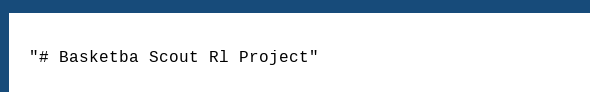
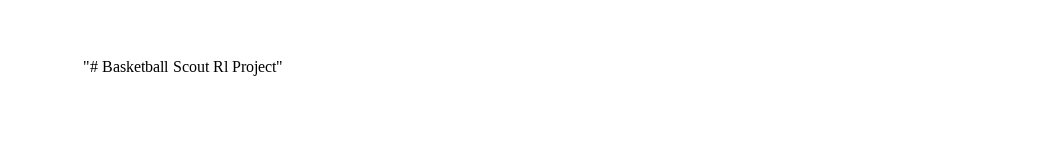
- "# Basketba Scout Rl Project"
+ "# Basketball Scout Rl Project"

